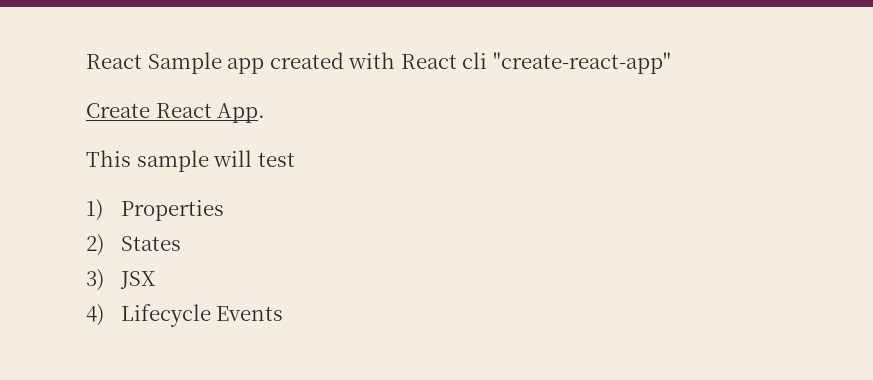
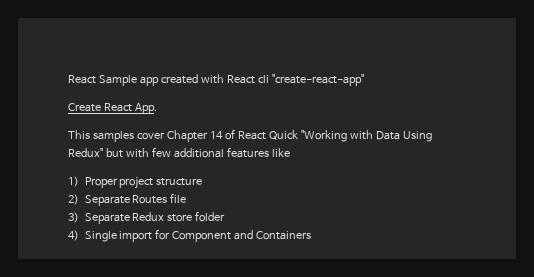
- This sample will test
- 1) Properties
- 2) States
- 3) JSX
- 4) Lifecycle Events
+ This samples cover Chapter 14 of React Quick "Working with Data Using Redux" but with few additional features like
+ 1) Proper project structure
+ 2) Separate Routes file
+ 3) Separate Redux store folder
+ 4) Single import for Component and Containers

